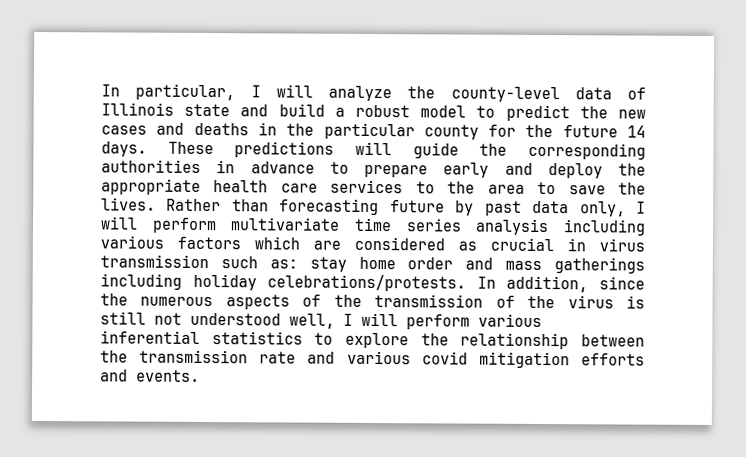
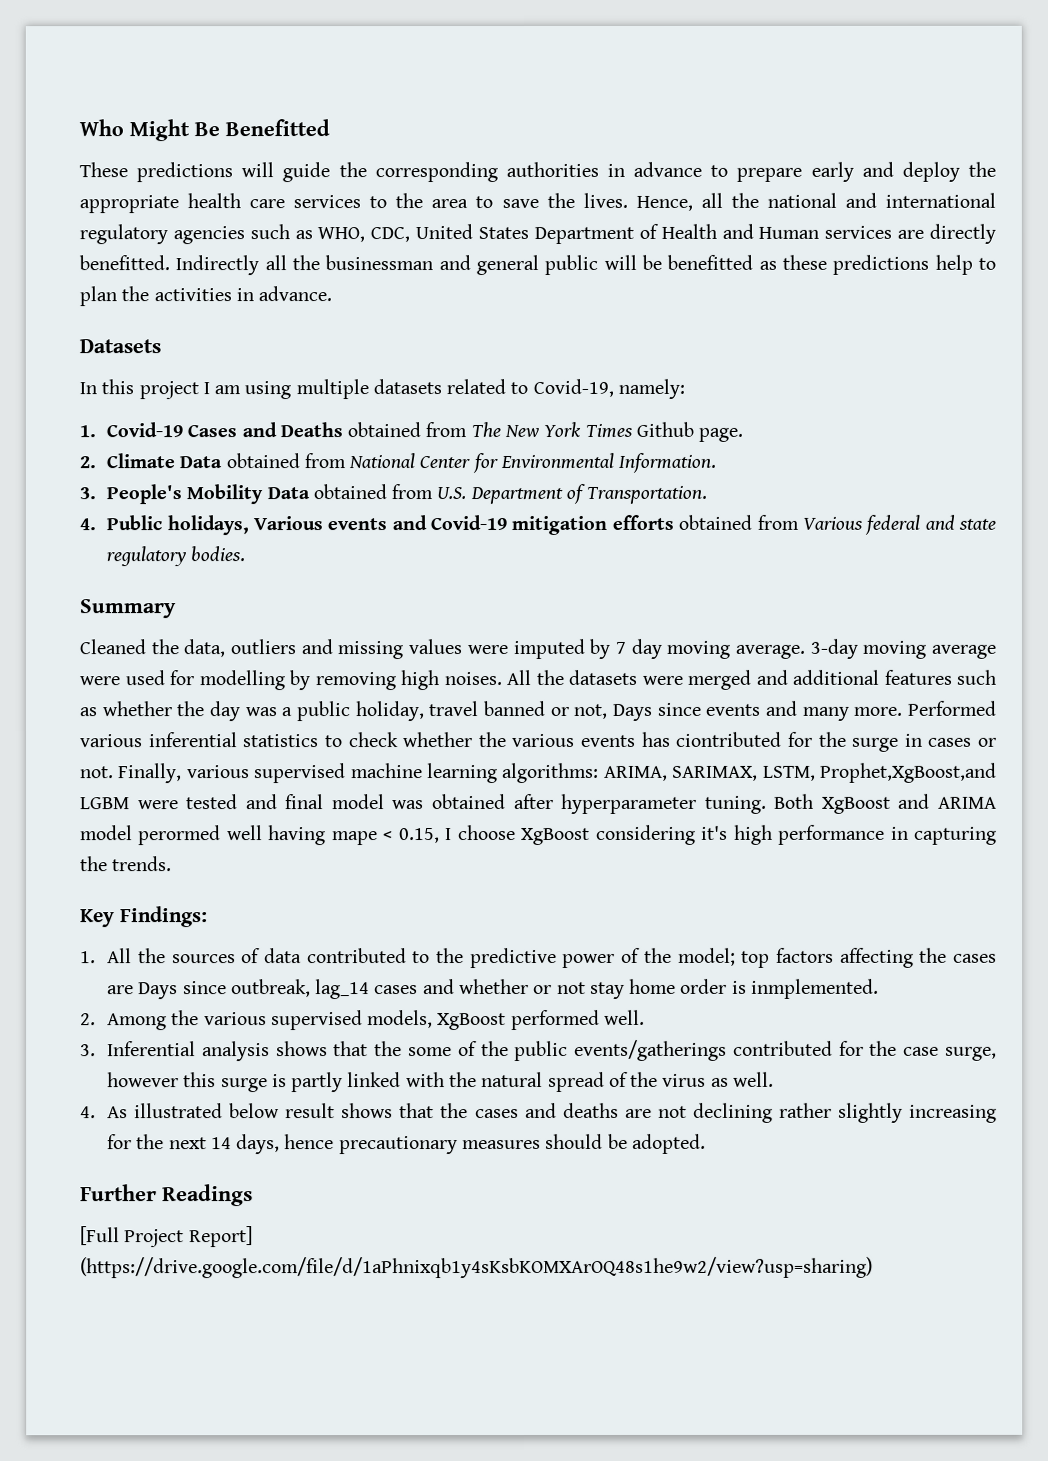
- In particular, I will analyze the county-level data of Illinois state and build a robust model to predict the new cases and deaths in the particular county for the future 14 days. These predictions will guide the corresponding authorities in advance to prepare early and deploy the appropriate health care services to the area to save the lives.
+ Who Might Be Benefitted
+ These predictions will guide the corresponding authorities in advance to prepare early and deploy the appropriate health care services to the area to save the lives.
- Rather than forecasting future by past data only, I will perform multivariate time series analysis including various factors which are considered as crucial in virus transmission such as: stay home order and mass gatherings including holiday celebrations/protests. In addition, since the numerous aspects of the transmission of the virus is still not understood well, I will perform various inferential statistics to explore the relationship between the transmission rate and various covid mitigation efforts and events.
+ Hence, all the national and international regulatory agencies such as WHO, CDC, United States Department of Health and Human services are directly benefitted. Indirectly all the businessman and general public will be benefitted as these predictions help to plan the activities in advance.
+ Datasets
+ In this project I am using multiple datasets related to Covid-19, namely:
+ 1. Covid-19 Cases and Deaths obtained from The New York Times Github page.
+ 2. Climate Data obtained from National Center for Environmental Information.
+ 3. People's Mobility Data obtained from U.S. Department of Transportation.
+ 4. Public holidays, Various events and Covid-19 mitigation efforts obtained from Various federal and state regulatory bodies.
+ Summary
+ Cleaned the data, outliers and missing values were imputed by 7 day moving average. 3-day moving average were used for modelling by removing high noises. All the datasets were merged and additional features such as whether the day was a public holiday, travel banned or not, Days since events and many more. Performed various inferential statistics to check whether the various events has ciontributed for the surge in cases or not. Finally, various supervised machine learning algorithms: ARIMA, SARIMAX, LSTM, Prophet,XgBoost,and LGBM were tested and final model was obtained after hyperparameter tuning. Both XgBoost and ARIMA model perormed well having mape < 0.15, I choose XgBoost considering it's high performance in capturing the trends.
+ Key Findings:
+ 1. All the sources of data contributed to the predictive power of the model; top factors affecting the cases are Days since outbreak, lag_14 cases and whether or not stay home order is inmplemented.
+ 2. Among the various supervised models, XgBoost performed well.
+ 3. Inferential analysis shows that the some of the public events/gatherings contributed for the case surge, however this surge is partly linked with the natural spread of the virus as well.
+ 4. As illustrated below result shows that the cases and deaths are not declining rather slightly increasing for the next 14 days, hence precautionary measures should be adopted.
+ Further Readings
+ [Full Project Report] (https://drive.google.com/file/d/1aPhnixqb1y4sKsbKOMXArOQ48s1he9w2/view?usp=sharing)

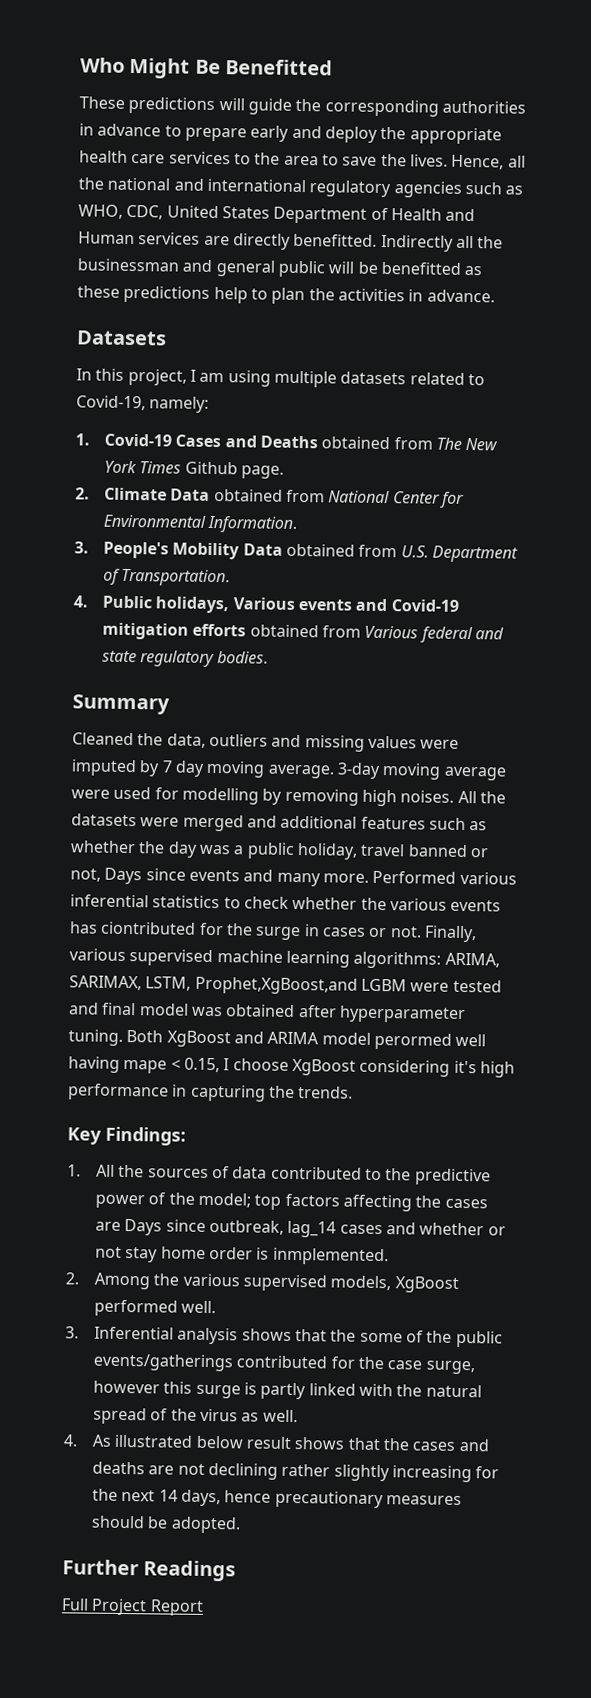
- In this project I am using multiple datasets related to Covid-19, namely:
+ In this project, I am using multiple datasets related to Covid-19, namely:
- [Full Project Report] (https://drive.google.com/file/d/1aPhnixqb1y4sKsbKOMXArOQ48s1he9w2/view?usp=sharing)
+ Full Project Report

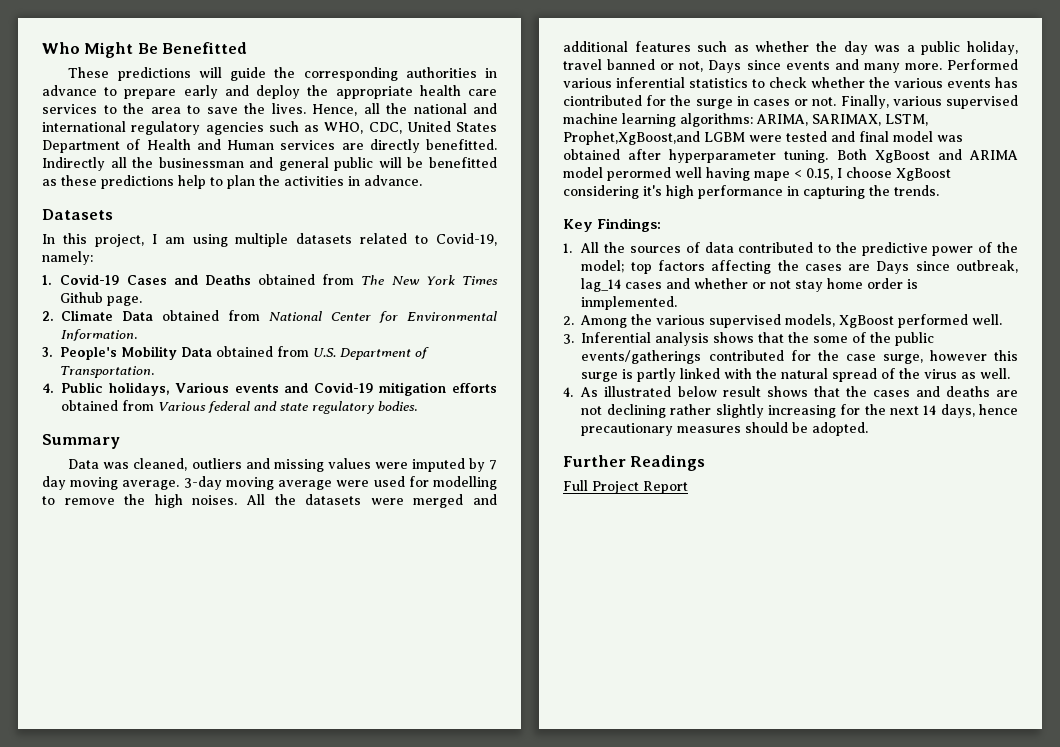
- Cleaned the data, outliers and missing values were imputed by 7 day moving average.
+ Data was cleaned, outliers and missing values were imputed by 7 day moving average.
- 3-day moving average were used for modelling by removing high noises.
+ 3-day moving average were used for modelling to remove the high noises.

